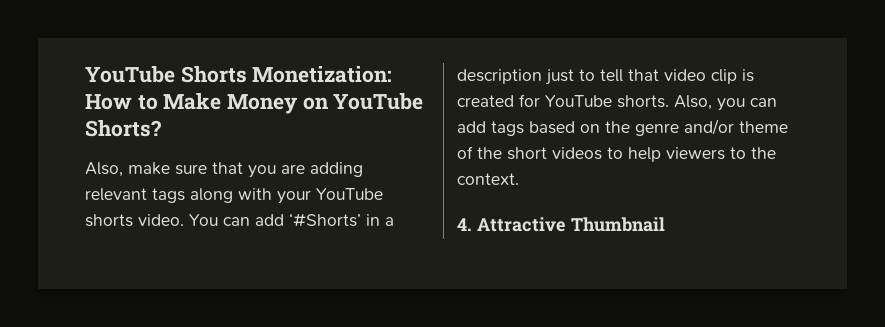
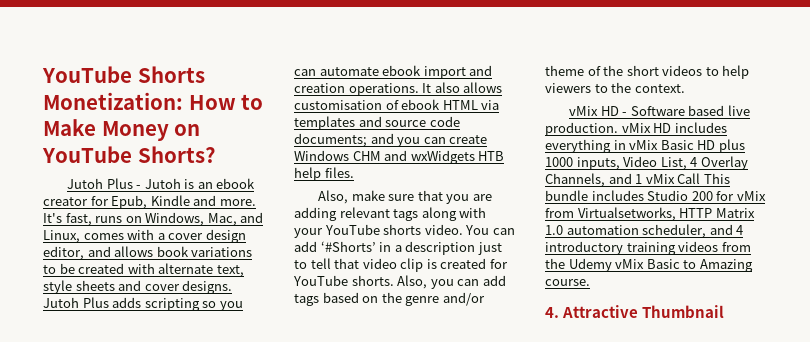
+ Jutoh Plus - Jutoh is an ebook creator for Epub, Kindle and more. It's fast, runs on Windows, Mac, and Linux, comes with a cover design editor, and allows book variations to be created with alternate text, style sheets and cover designs. Jutoh Plus adds scripting so you can automate ebook import and creation operations. It also allows customisation of ebook HTML via templates and source code documents; and you can create Windows CHM and wxWidgets HTB help files.
+ vMix HD - Software based live production. vMix HD includes everything in vMix Basic HD plus 1000 inputs, Video List, 4 Overlay Channels, and 1 vMix Call This bundle includes Studio 200 for vMix from Virtualsetworks, HTTP Matrix 1.0 automation scheduler, and 4 introductory training videos from the Udemy vMix Basic to Amazing course.

